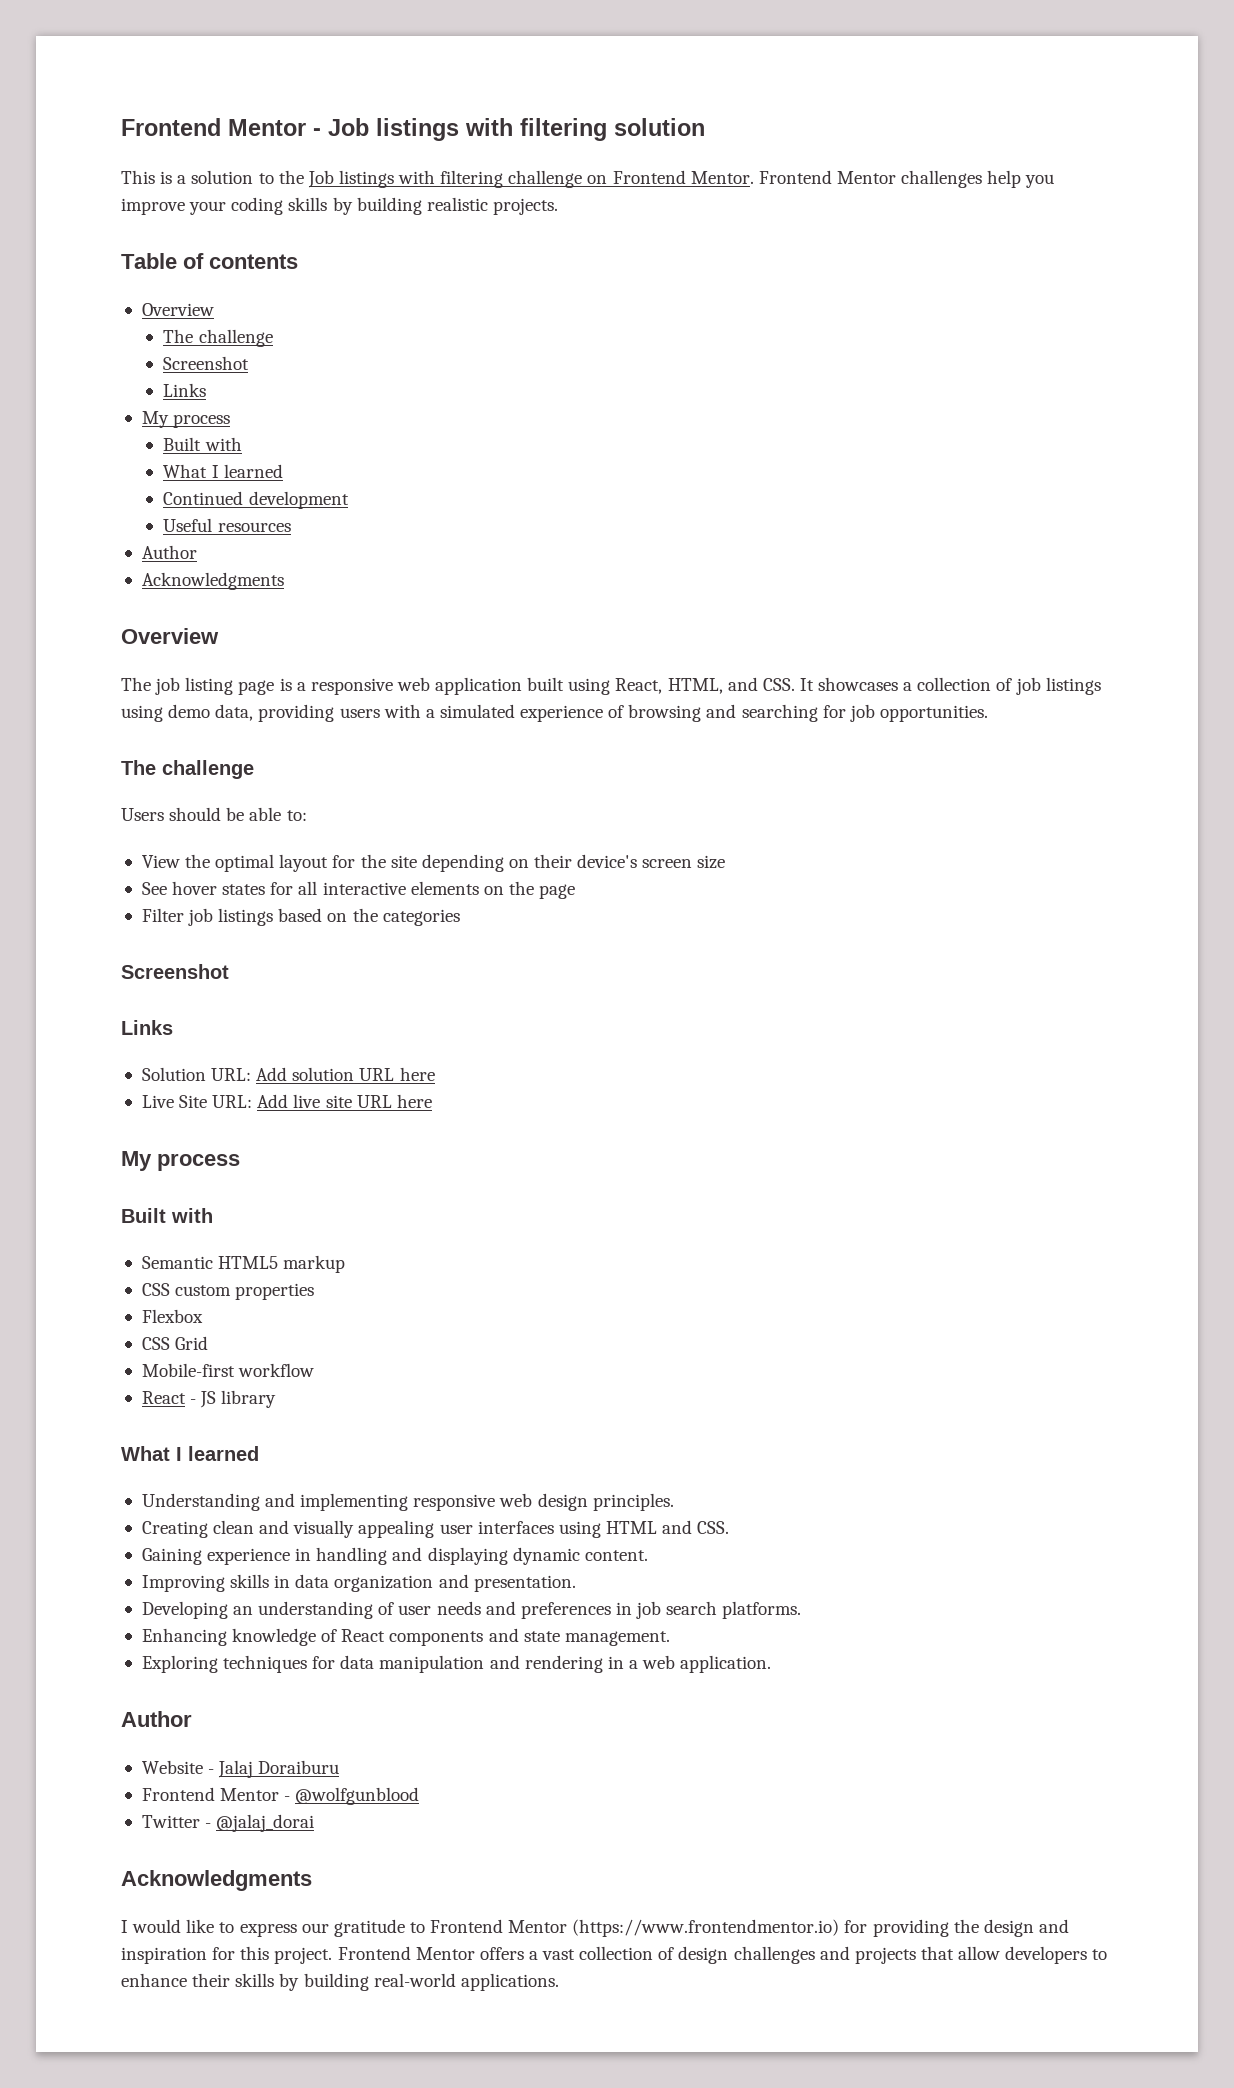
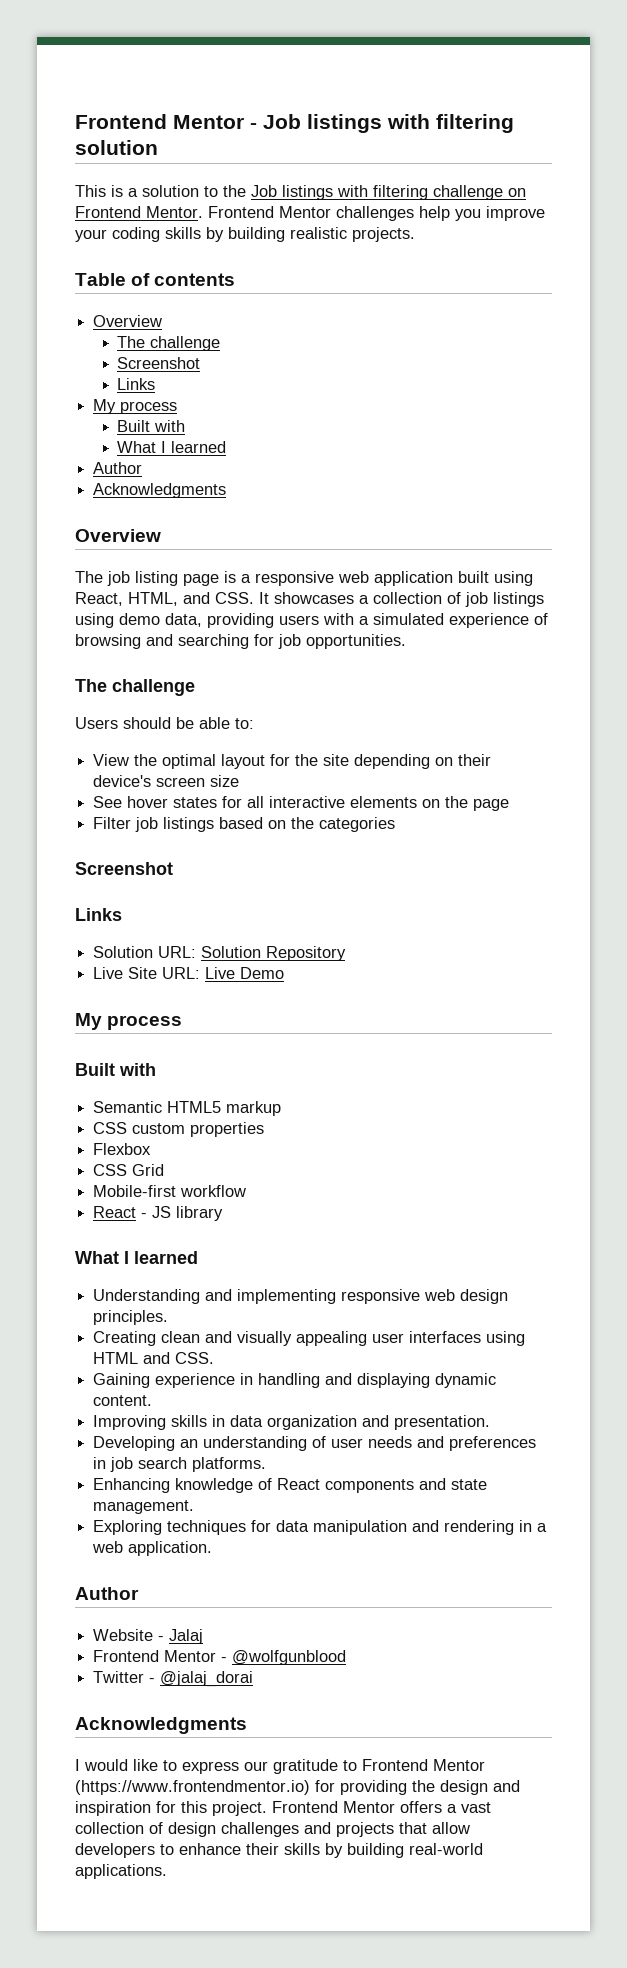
- Continued development
- Useful resources
- Solution URL: Add solution URL here
+ Solution URL: Solution Repository
- Live Site URL: Add live site URL here
+ Live Site URL: Live Demo
- Website - Jalaj Doraiburu
+ Website - Jalaj

